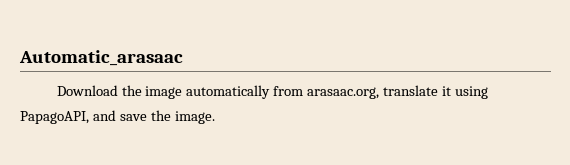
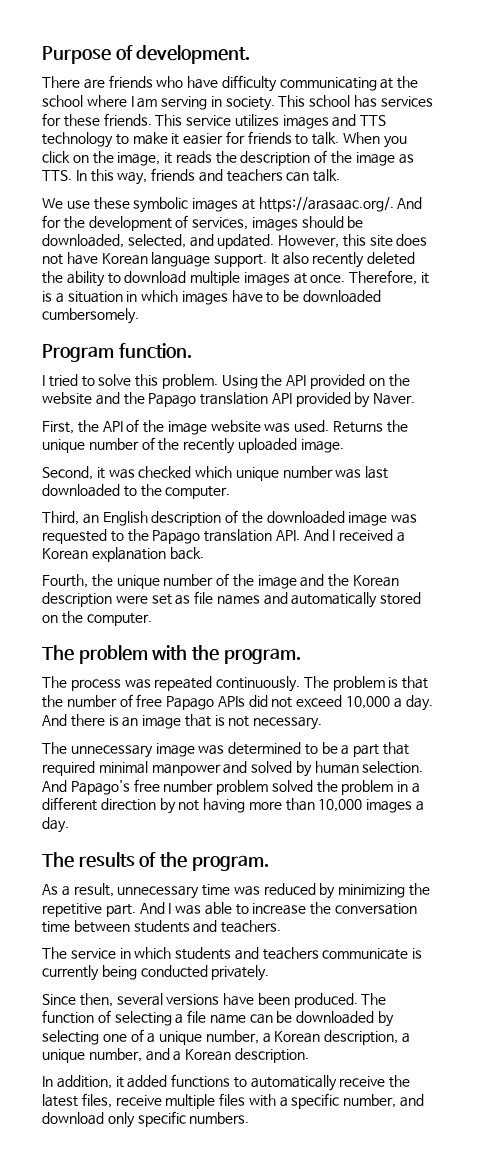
- Automatic_arasaac
- Download the image automatically from arasaac.org, translate it using PapagoAPI, and save the image.
+ Purpose of development.
+ There are friends who have difficulty communicating at the school where I am serving in society. This school has services for these friends. This service utilizes images and TTS technology to make it easier for friends to talk. When you click on the image, it reads the description of the image as TTS. In this way, friends and teachers can talk.
+ We use these symbolic images at https://arasaac.org/. And for the development of services, images should be downloaded, selected, and updated. However, this site does not have Korean language support. It also recently deleted the ability to download multiple images at once. Therefore, it is a situation in which images have to be downloaded cumbersomely.
+ Program function.
+ I tried to solve this problem. Using the API provided on the website and the Papago translation API provided by Naver.
+ First, the API of the image website was used. Returns the unique number of the recently uploaded image.
+ Second, it was checked which unique number was last downloaded to the computer.
+ Third, an English description of the downloaded image was requested to the Papago translation API. And I received a Korean explanation back.
+ Fourth, the unique number of the image and the Korean description were set as file names and automatically stored on the computer.
+ The problem with the program.
+ The process was repeated continuously. The problem is that the number of free Papago APIs did not exceed 10,000 a day. And there is an image that is not necessary.
+ The unnecessary image was determined to be a part that required minimal manpower and solved by human selection. And Papago's free number problem solved the problem in a different direction by not having more than 10,000 images a day.
+ The results of the program.
+ As a result, unnecessary time was reduced by minimizing the repetitive part. And I was able to increase the conversation time between students and teachers.
+ The service in which students and teachers communicate is currently being conducted privately.
+ Since then, several versions have been produced. The function of selecting a file name can be downloaded by selecting one of a unique number, a Korean description, a unique number, and a Korean description.
+ In addition, it added functions to automatically receive the latest files, receive multiple files with a specific number, and download only specific numbers.

